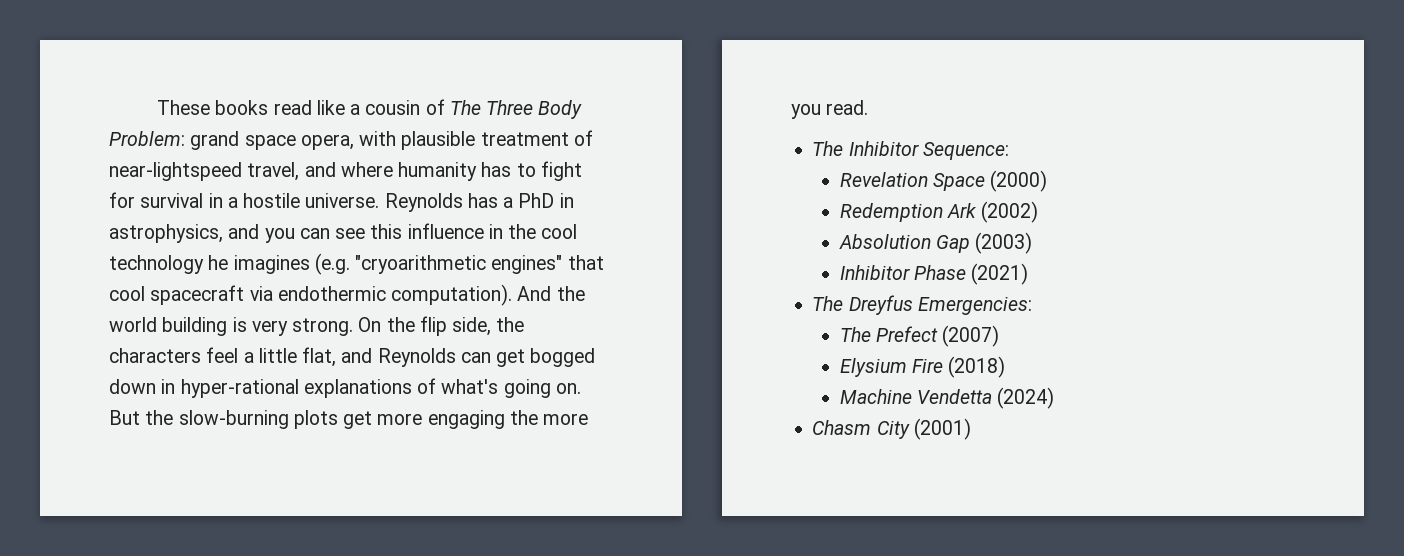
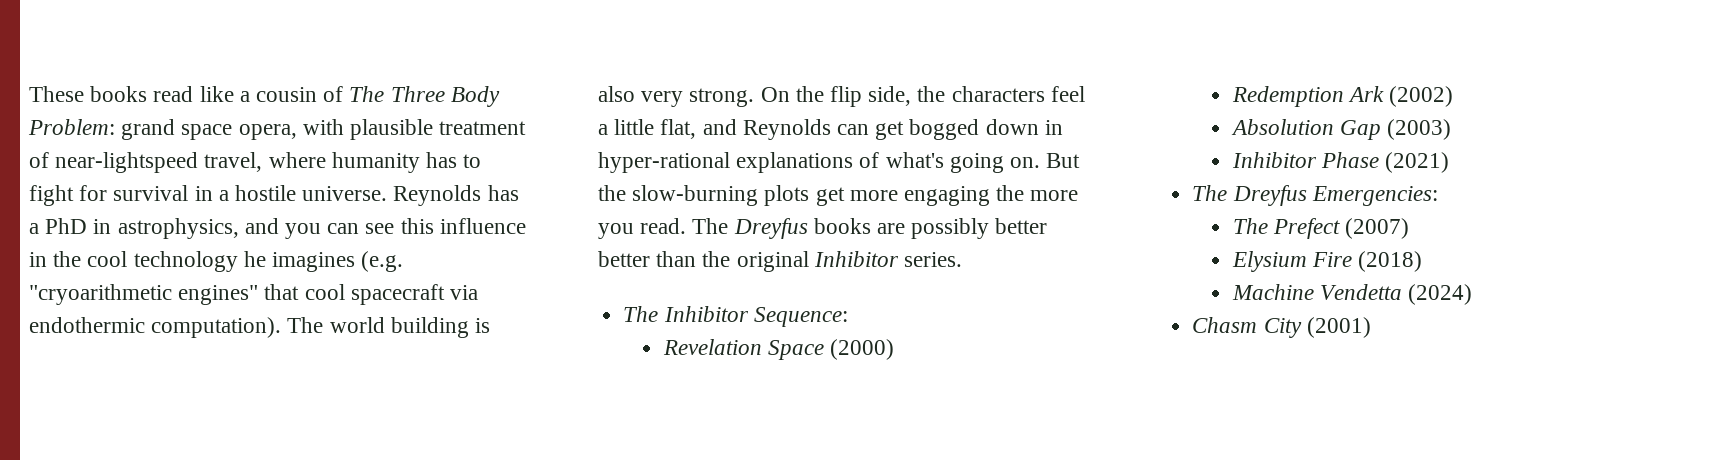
- These books read like a cousin of The Three Body Problem: grand space opera, with plausible treatment of near-lightspeed travel, and where humanity has to fight for survival in a hostile universe.
+ These books read like a cousin of The Three Body Problem: grand space opera, with plausible treatment of near-lightspeed travel, where humanity has to fight for survival in a hostile universe.
- And the world building is very strong.
+ The world building is also very strong.
+ The Dreyfus books are possibly better better than the original Inhibitor series.

